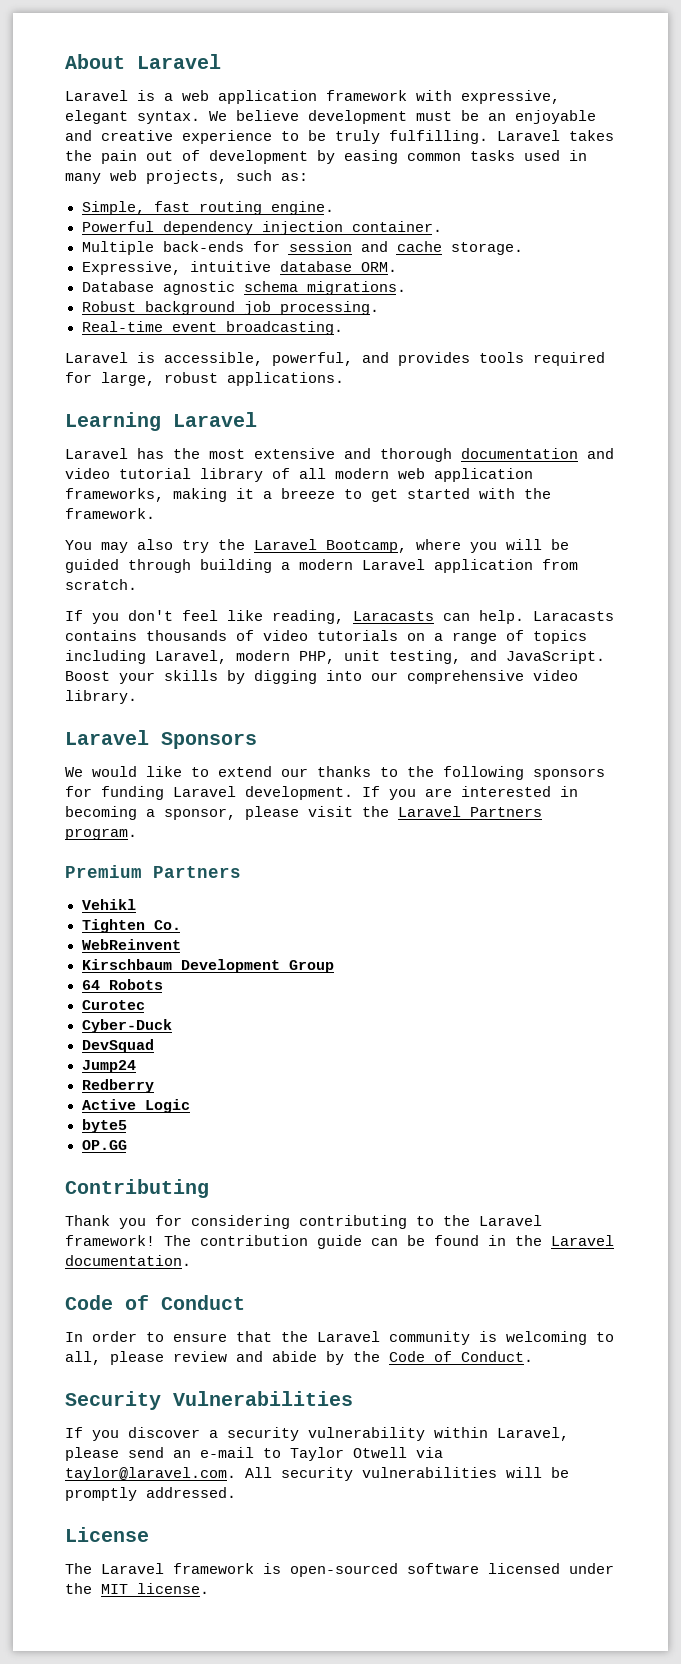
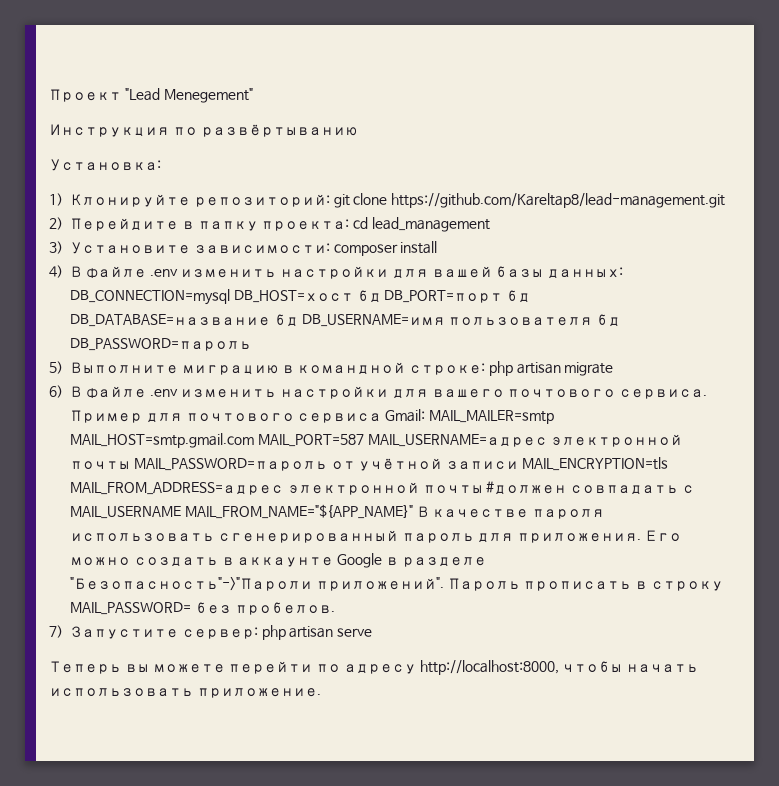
- About Laravel
- Laravel is a web application framework with expressive, elegant syntax. We believe development must be an enjoyable and creative experience to be truly fulfilling. Laravel takes the pain out of development by easing common tasks used in many web projects, such as:
- Simple, fast routing engine.
- Powerful dependency injection container.
- Multiple back-ends for session and cache storage.
- Expressive, intuitive database ORM.
- Database agnostic schema migrations.
- Robust background job processing.
- Real-time event broadcasting.
- Laravel is accessible, powerful, and provides tools required for large, robust applications.
- Learning Laravel
- Laravel has the most extensive and thorough documentation and video tutorial library of all modern web application frameworks, making it a breeze to get started with the framework.
- You may also try the Laravel Bootcamp, where you will be guided through building a modern Laravel application from scratch.
- If you don't feel like reading, Laracasts can help. Laracasts contains thousands of video tutorials on a range of topics including Laravel, modern PHP, unit testing, and JavaScript. Boost your skills by digging into our comprehensive video library.
- Laravel Sponsors
- We would like to extend our thanks to the following sponsors for funding Laravel development. If you are interested in becoming a sponsor, please visit the Laravel Partners program.
- Premium Partners
- Vehikl
- Tighten Co.
- WebReinvent
- Kirschbaum Development Group
- 64 Robots
- Curotec
- Cyber-Duck
- DevSquad
- Jump24
- Redberry
- Active Logic
- byte5
- OP.GG
- Contributing
- Thank you for considering contributing to the Laravel framework! The contribution guide can be found in the Laravel documentation.
- Code of Conduct
- In order to ensure that the Laravel community is welcoming to all, please review and abide by the Code of Conduct.
- Security Vulnerabilities
- If you discover a security vulnerability within Laravel, please send an e-mail to Taylor Otwell via taylor@laravel.com. All security vulnerabilities will be promptly addressed.
- License
- The Laravel framework is open-sourced software licensed under the MIT license.
+ Проект "Lead Menegement"
+ Инструкция по развёртыванию
+ Установка:
+ 1) Клонируйте репозиторий: git clone https://github.com/Kareltap8/lead-management.git
+ 2) Перейдите в папку проекта: cd lead_management
+ 3) Установите зависимости: composer install
+ 4) В файле .env изменить настройки для вашей базы данных: DB_CONNECTION=mysql DB_HOST=хост бд DB_PORT=порт бд DB_DATABASE=название бд DB_USERNAME=имя пользователя бд DB_PASSWORD=пароль
+ 5) Выполните миграцию в командной строке: php artisan migrate
+ 6) В файле .env изменить настройки для вашего почтового сервиса. Пример для почтового сервиса Gmail: MAIL_MAILER=smtp MAIL_HOST=smtp.gmail.com MAIL_PORT=587 MAIL_USERNAME=адрес электронной почты MAIL_PASSWORD=пароль от учётной записи MAIL_ENCRYPTION=tls MAIL_FROM_ADDRESS=адрес электронной почты #должен совпадать с MAIL_USERNAME MAIL_FROM_NAME="${APP_NAME}" В качестве пароля использовать сгенерированный пароль для приложения. Его можно создать в аккаунте Google в разделе "Безопасность"->"Пароли приложений". Пароль прописать в строку MAIL_PASSWORD= без пробелов.
+ 7) Запустите сервер: php artisan serve
+ Теперь вы можете перейти по адресу http://localhost:8000, чтобы начать использовать приложение.

